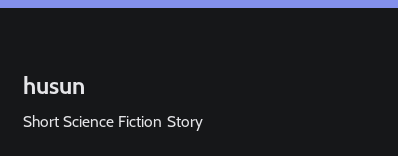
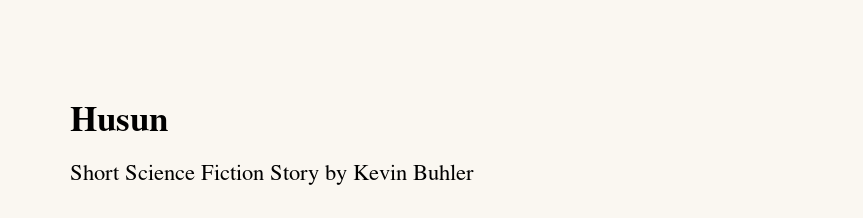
- husun
+ Husun
- Short Science Fiction Story
+ Short Science Fiction Story by Kevin Buhler

